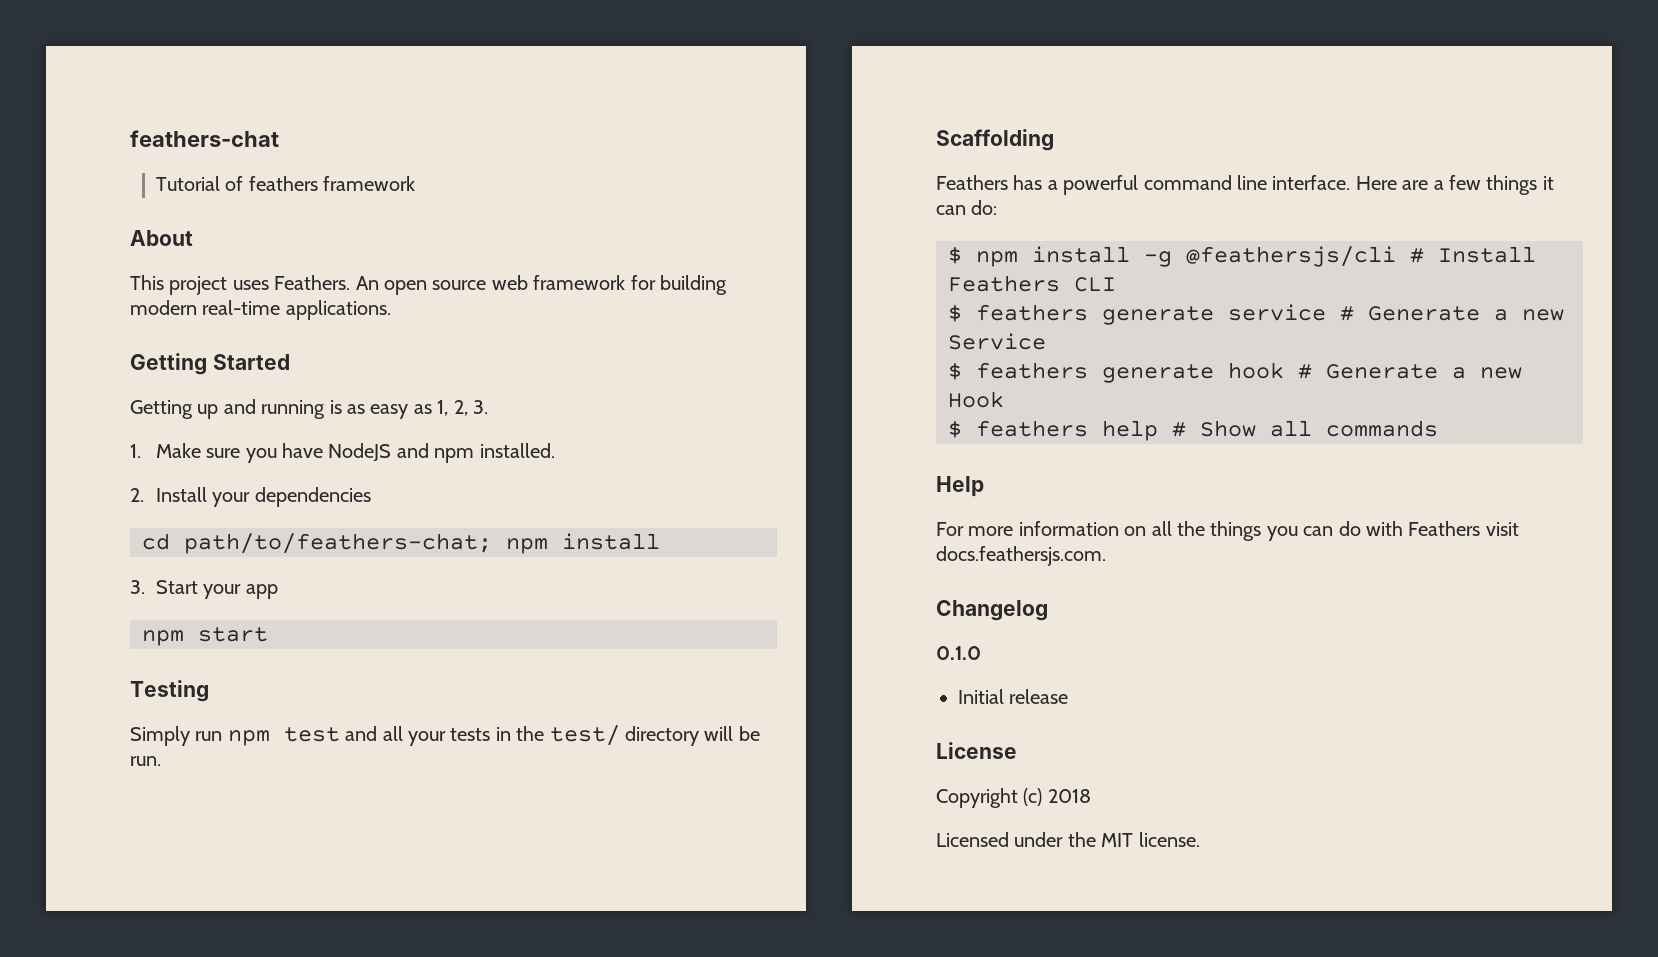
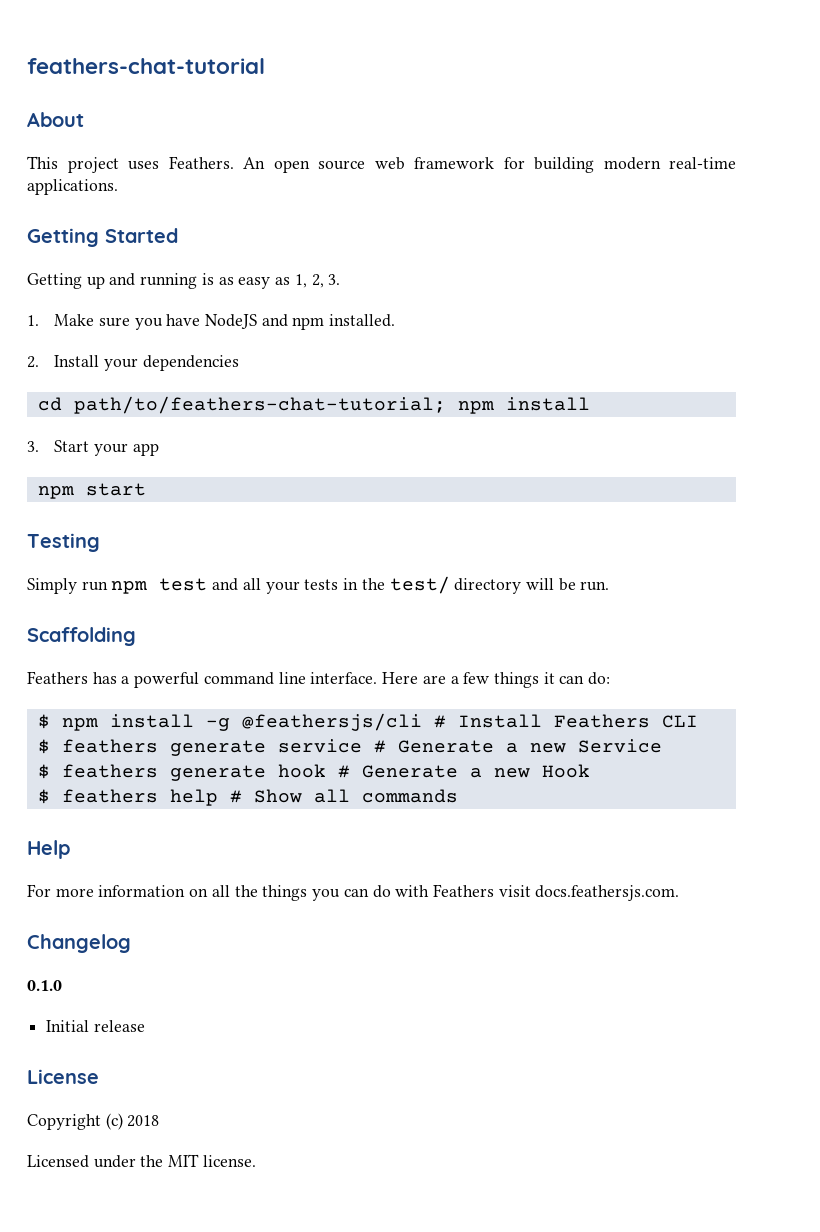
- feathers-chat
- Tutorial of feathers framework
+ feathers-chat-tutorial
- cd path/to/feathers-chat; npm install
+ cd path/to/feathers-chat-tutorial; npm install

